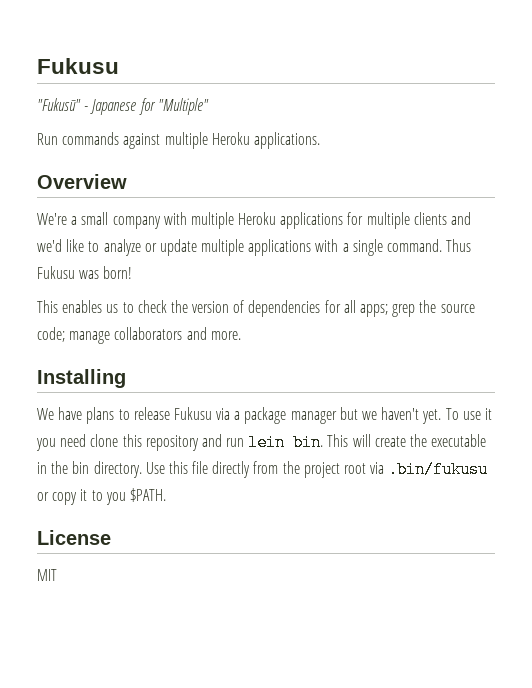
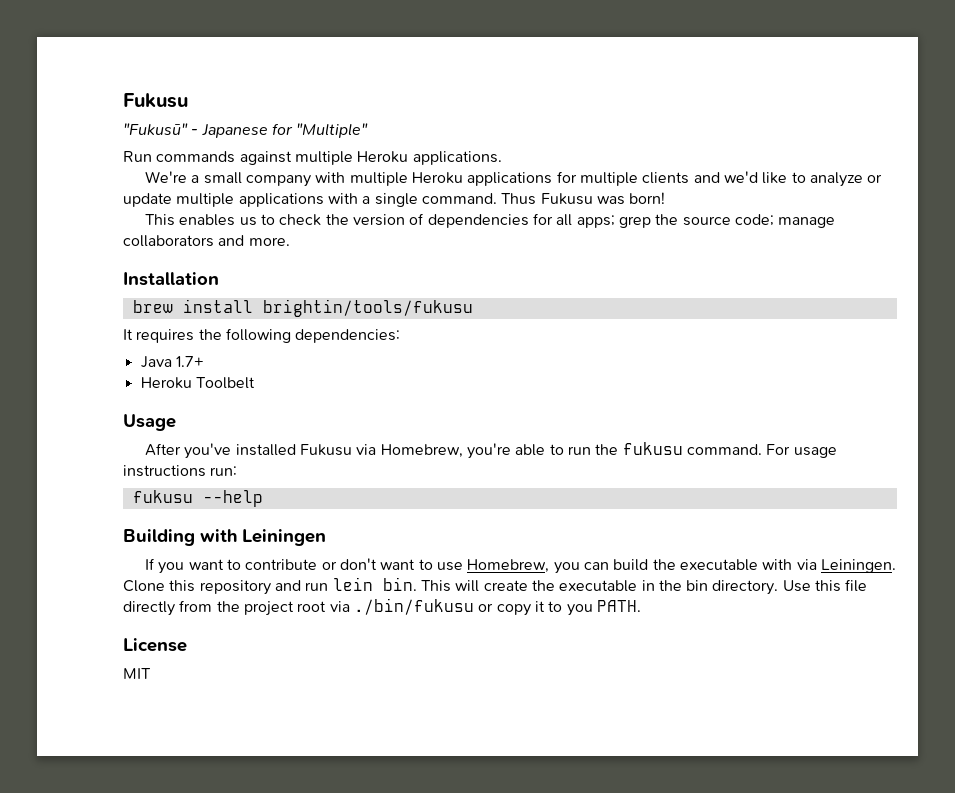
- Overview
- Installing
- We have plans to release Fukusu via a package manager but we haven't yet. To use it you need clone this repository and run lein bin.
+ Installation
+ brew install brightin/tools/fukusu
+ It requires the following dependencies:
+ Java 1.7+
+ Heroku Toolbelt
+ Usage
+ After you've installed Fukusu via Homebrew, you're able to run the fukusu command. For usage instructions run:
+ fukusu --help
+ Building with Leiningen
+ If you want to contribute or don't want to use Homebrew, you can build the executable with via Leiningen. Clone this repository and run lein bin.
- Use this file directly from the project root via .bin/fukusu or copy it to you $PATH.
+ Use this file directly from the project root via ./bin/fukusu or copy it to you PATH.

